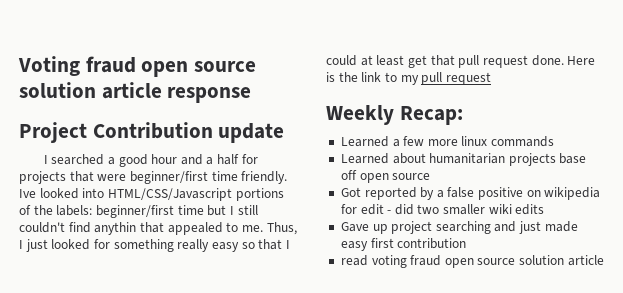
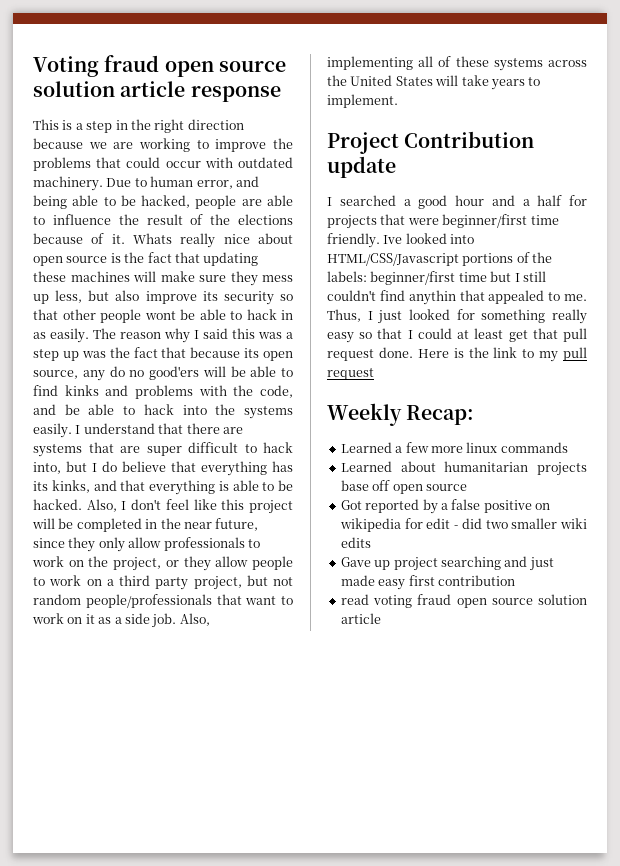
+ This is a step in the right direction because we are working to improve the problems that could occur with outdated machinery. Due to human error, and being able to be hacked, people are able to influence the result of the elections because of it. Whats really nice about open source is the fact that updating these machines will make sure they mess up less, but also improve its security so that other people wont be able to hack in as easily. The reason why I said this was a step up was the fact that because its open source, any do no good'ers will be able to find kinks and problems with the code, and be able to hack into the systems easily. I understand that there are systems that are super difficult to hack into, but I do believe that everything has its kinks, and that everything is able to be hacked. Also, I don't feel like this project will be completed in the near future, since they only allow professionals to work on the project, or they allow people to work on a third party project, but not random people/professionals that want to work on it as a side job. Also, implementing all of these systems across the United States will take years to implement.

